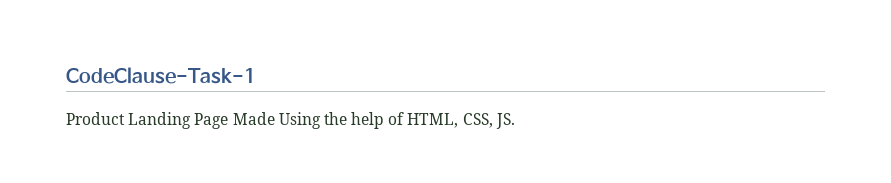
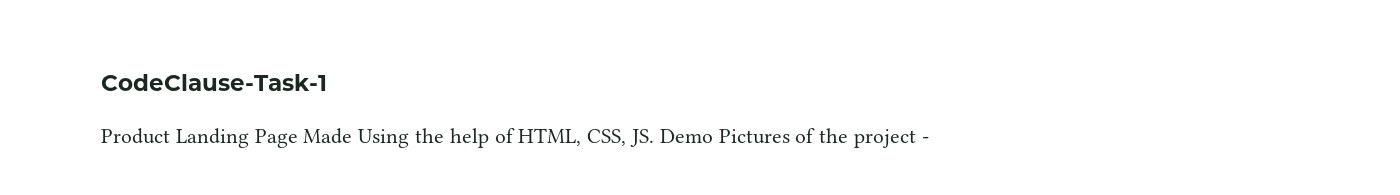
- Product Landing Page Made Using the help of HTML, CSS, JS.
+ Product Landing Page Made Using the help of HTML, CSS, JS. Demo Pictures of the project -

